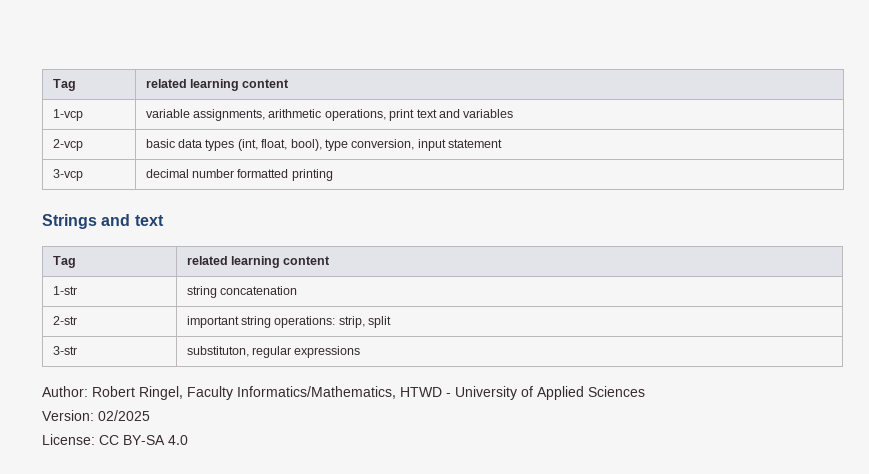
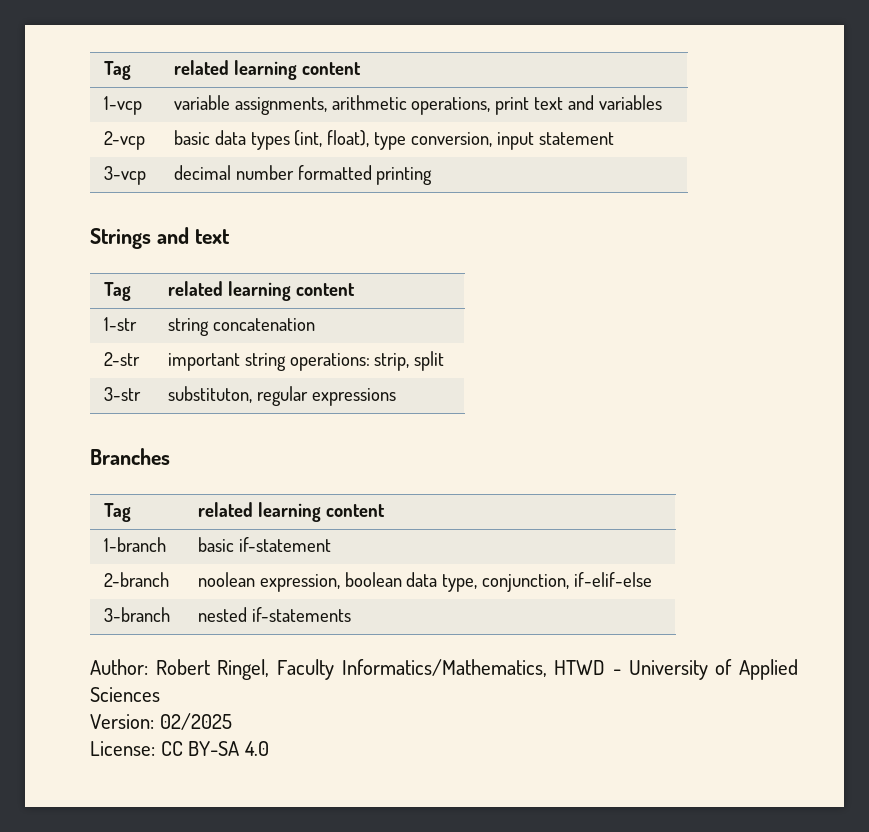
- 2-vcp | basic data types (int, float, bool), type conversion, input statement
+ 2-vcp | basic data types (int, float), type conversion, input statement
+ Branches
+ Tag | related learning content
+ 1-branch | basic if-statement
+ 2-branch | noolean expression, boolean data type, conjunction, if-elif-else
+ 3-branch | nested if-statements

